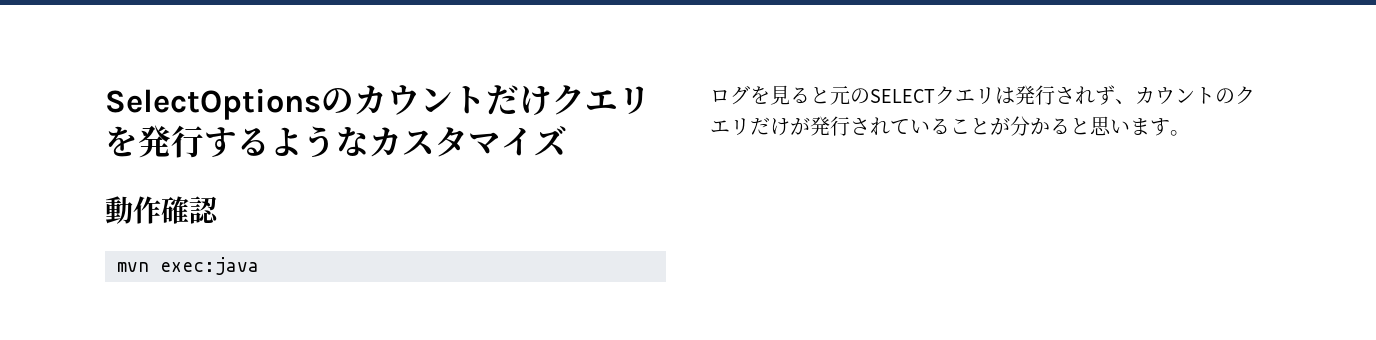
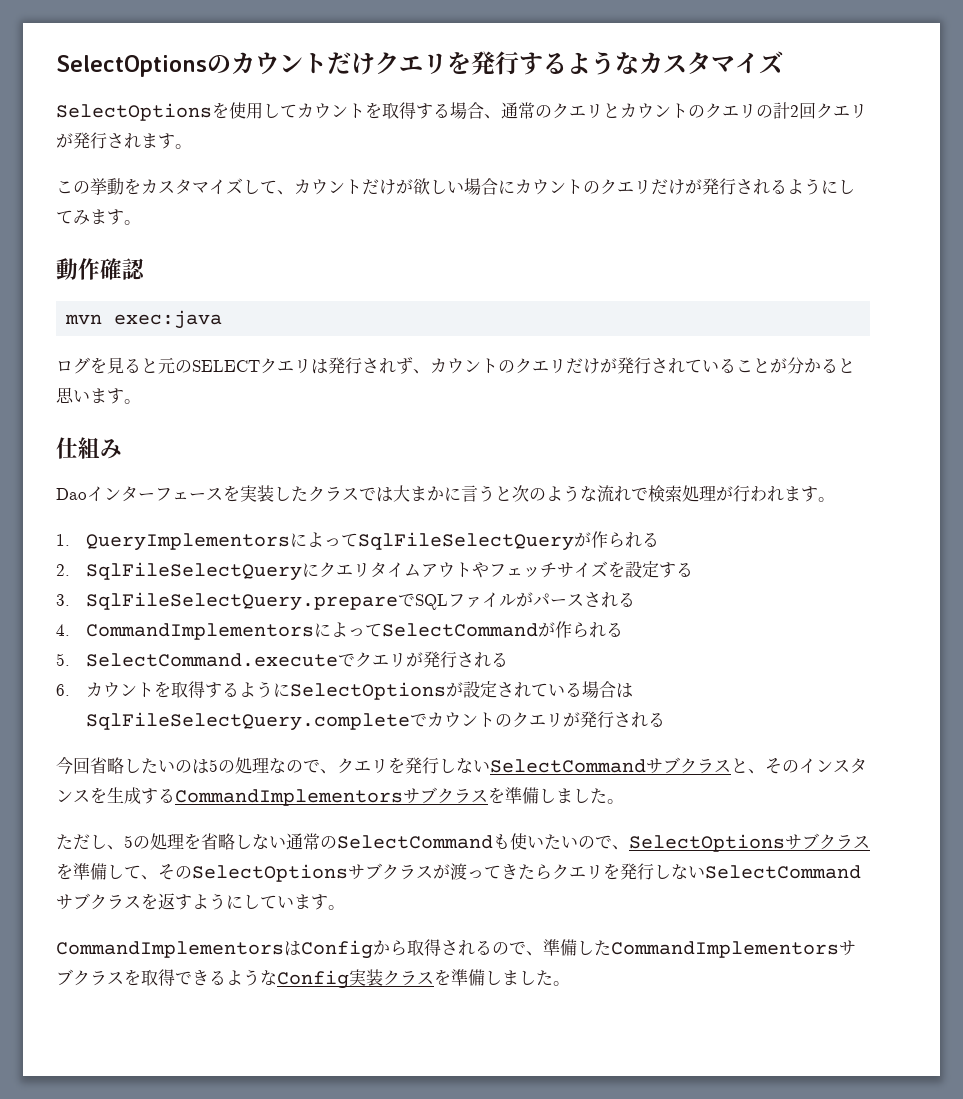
+ SelectOptionsを使用してカウントを取得する場合、通常のクエリとカウントのクエリの計2回クエリが発行されます。
+ この挙動をカスタマイズして、カウントだけが欲しい場合にカウントのクエリだけが発行されるようにしてみます。
+ 仕組み
+ Daoインターフェースを実装したクラスでは大まかに言うと次のような流れで検索処理が行われます。
+ 1. QueryImplementorsによってSqlFileSelectQueryが作られる
+ 2. SqlFileSelectQueryにクエリタイムアウトやフェッチサイズを設定する
+ 3. SqlFileSelectQuery.prepareでSQLファイルがパースされる
+ 4. CommandImplementorsによってSelectCommandが作られる
+ 5. SelectCommand.executeでクエリが発行される
+ 6.カウントを取得するようにSelectOptionsが設定されている場合はSqlFileSelectQuery.completeでカウントのクエリが発行される
+ 今回省略したいのは5の処理なので、クエリを発行しないSelectCommandサブクラスと、そのインスタンスを生成するCommandImplementorsサブクラスを準備しました。
+ ただし、5の処理を省略しない通常のSelectCommandも使いたいので、SelectOptionsサブクラスを準備して、そのSelectOptionsサブクラスが渡ってきたらクエリを発行しないSelectCommandサブクラスを返すようにしています。
+ CommandImplementorsはConfigから取得されるので、準備したCommandImplementorsサブクラスを取得できるようなConfig実装クラスを準備しました。

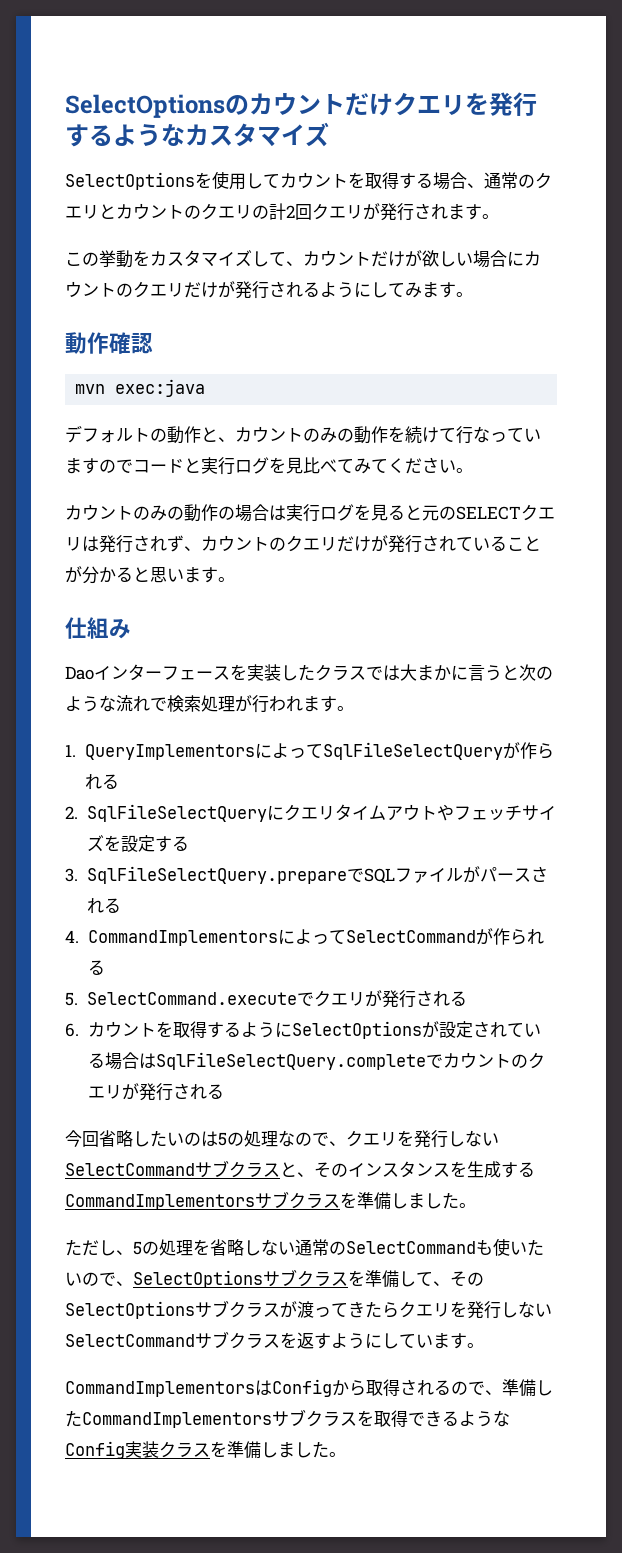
- ログを見ると元のSELECTクエリは発行されず、カウントのクエリだけが発行されていることが分かると思います。
+ デフォルトの動作と、カウントのみの動作を続けて行なっていますのでコードと実行ログを見比べてみてください。
+ カウントのみの動作の場合は実行ログを見ると元のSELECTクエリは発行されず、カウントのクエリだけが発行されていることが分かると思います。

